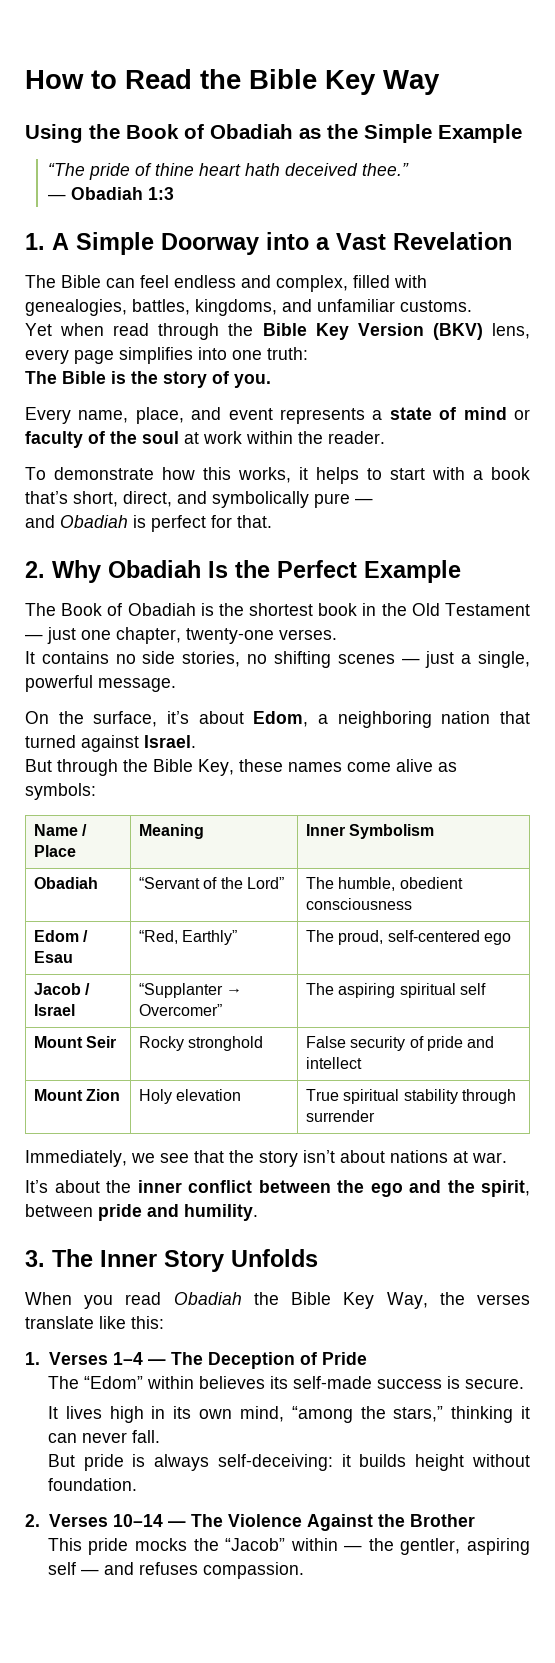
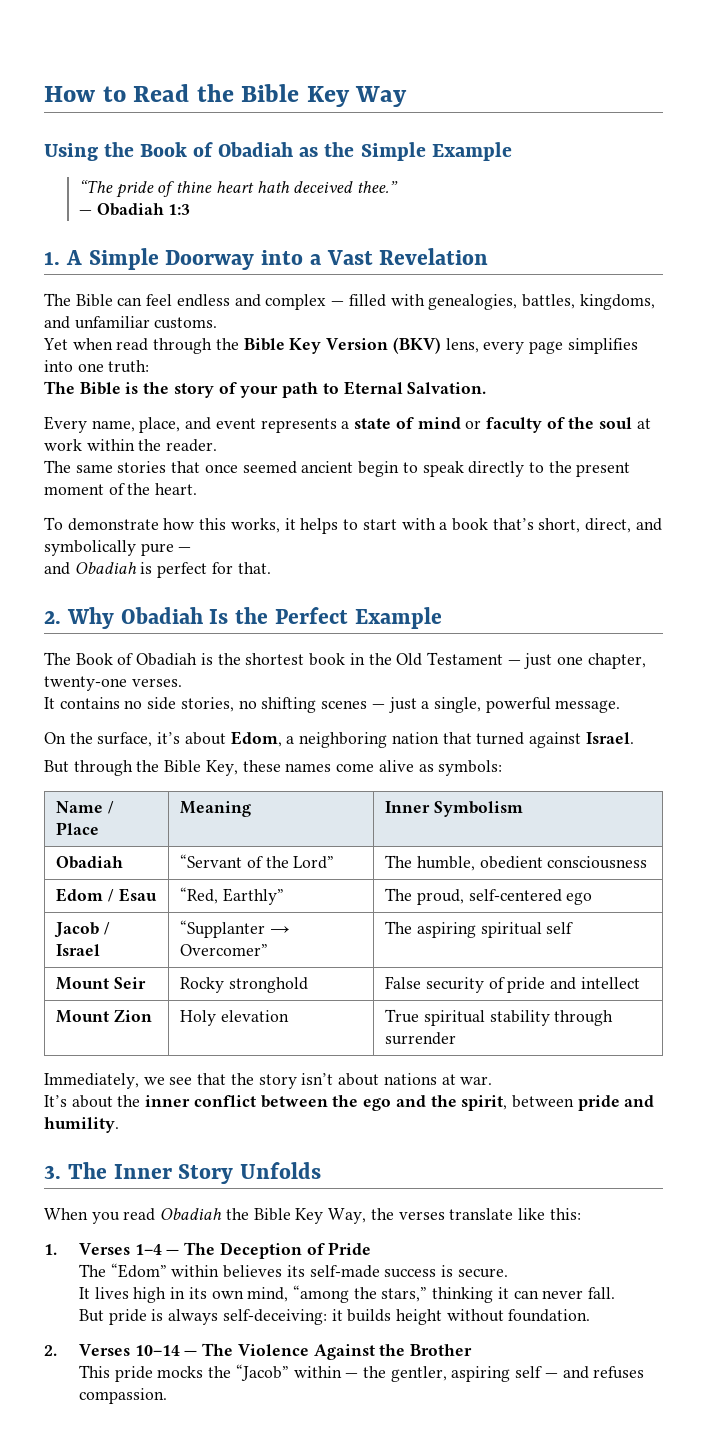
- The Bible can feel endless and complex, filled with genealogies, battles, kingdoms, and unfamiliar customs.
+ The Bible can feel endless and complex — filled with genealogies, battles, kingdoms, and unfamiliar customs.
- The Bible is the story of you.
+ The Bible is the story of your path to Eternal Salvation.
+ The same stories that once seemed ancient begin to speak directly to the present moment of the heart.

